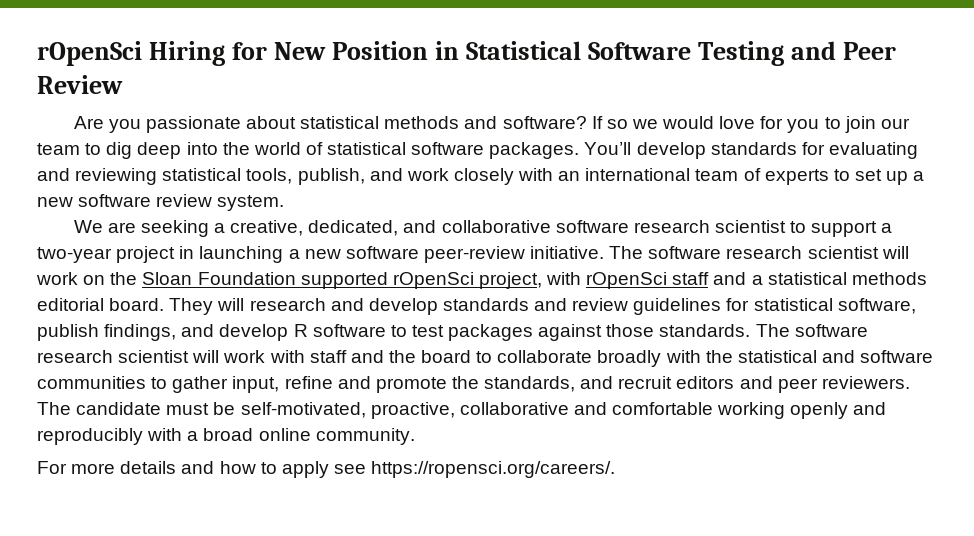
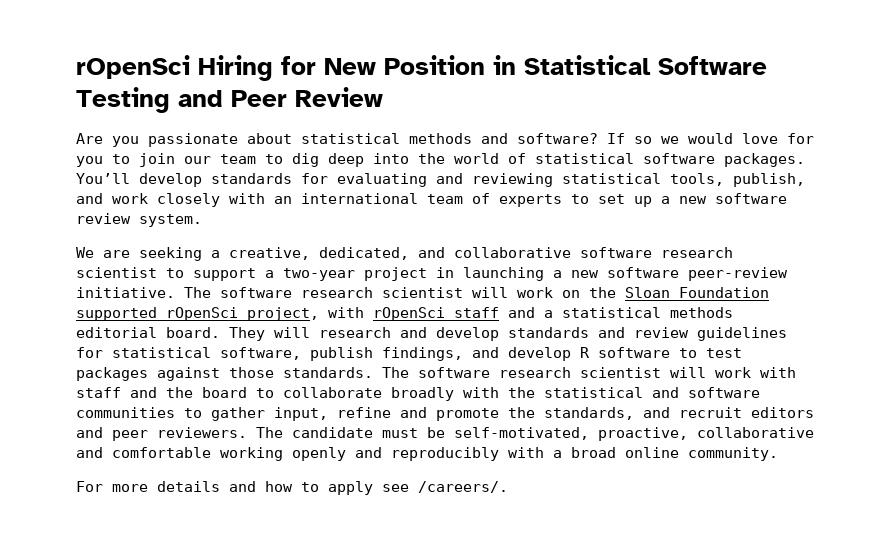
- For more details and how to apply see https://ropensci.org/careers/.
+ For more details and how to apply see /careers/.

